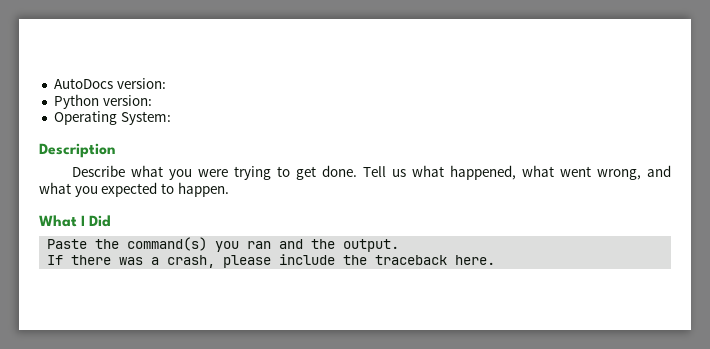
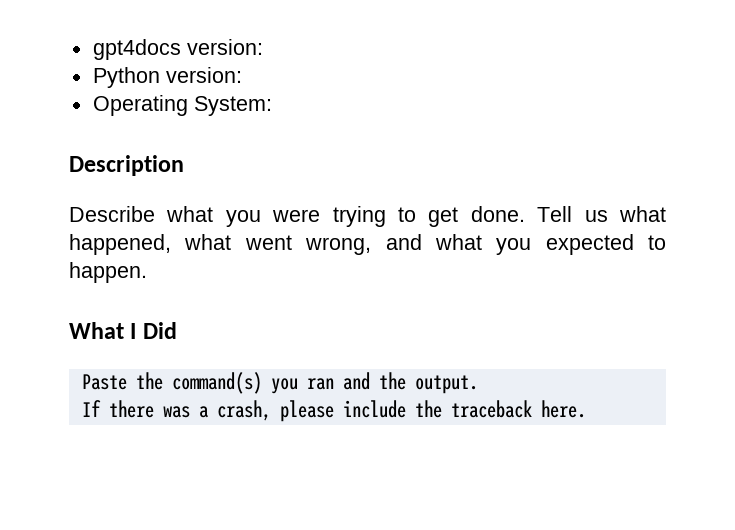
- AutoDocs version:
+ gpt4docs version:

